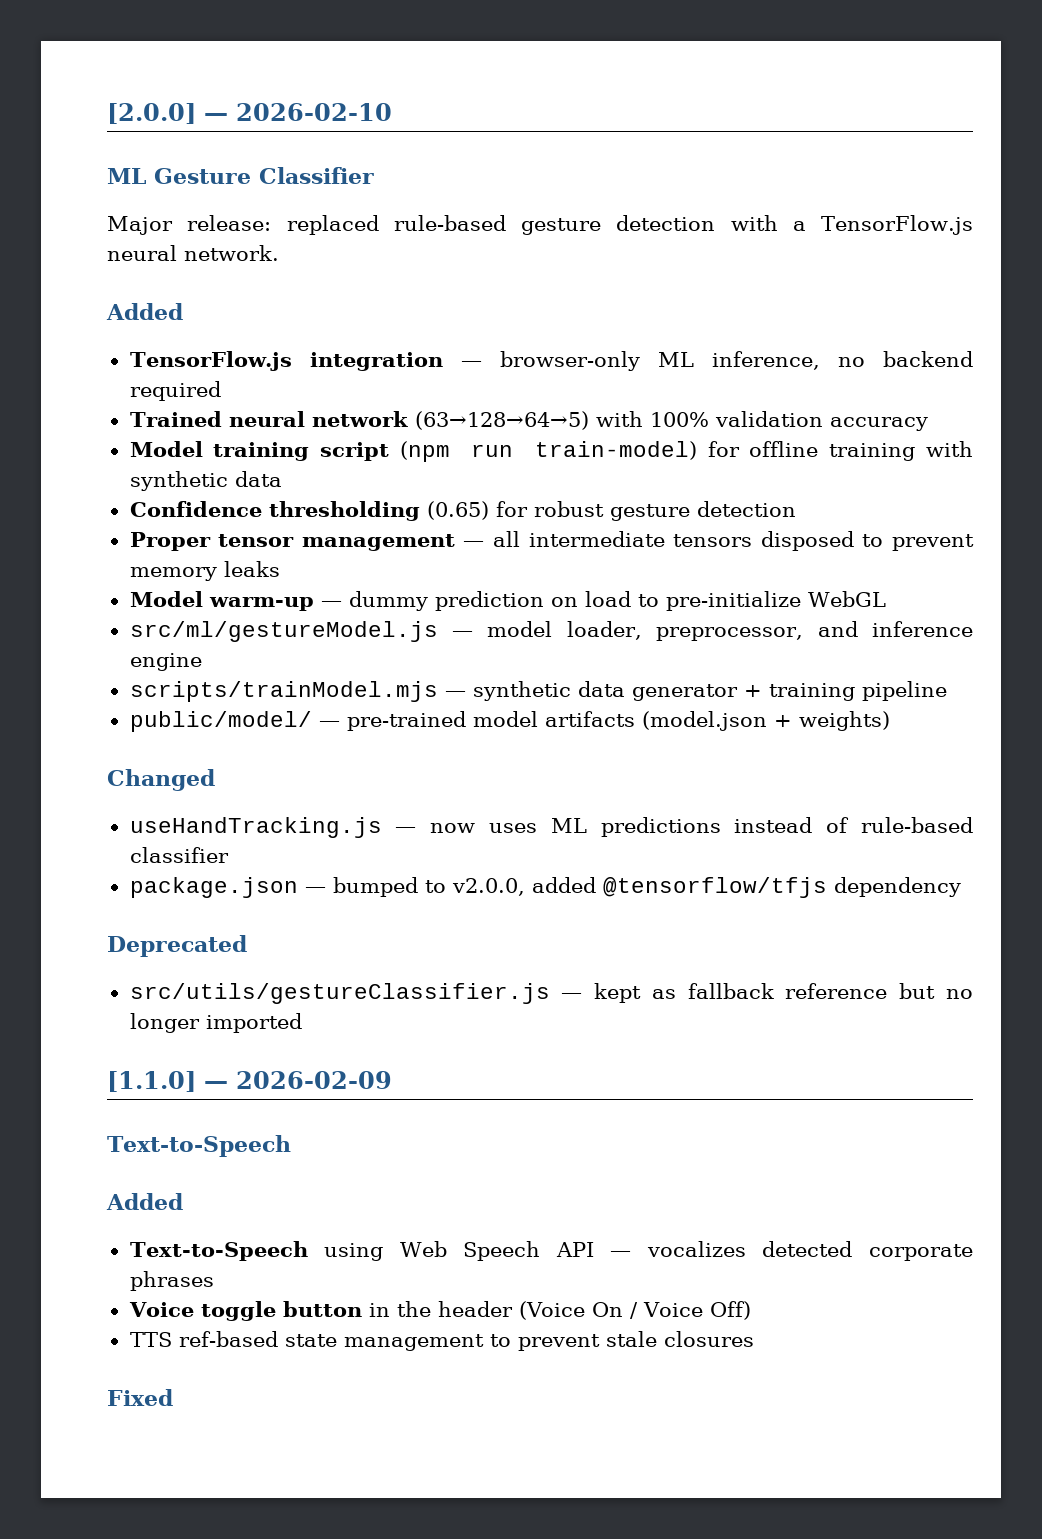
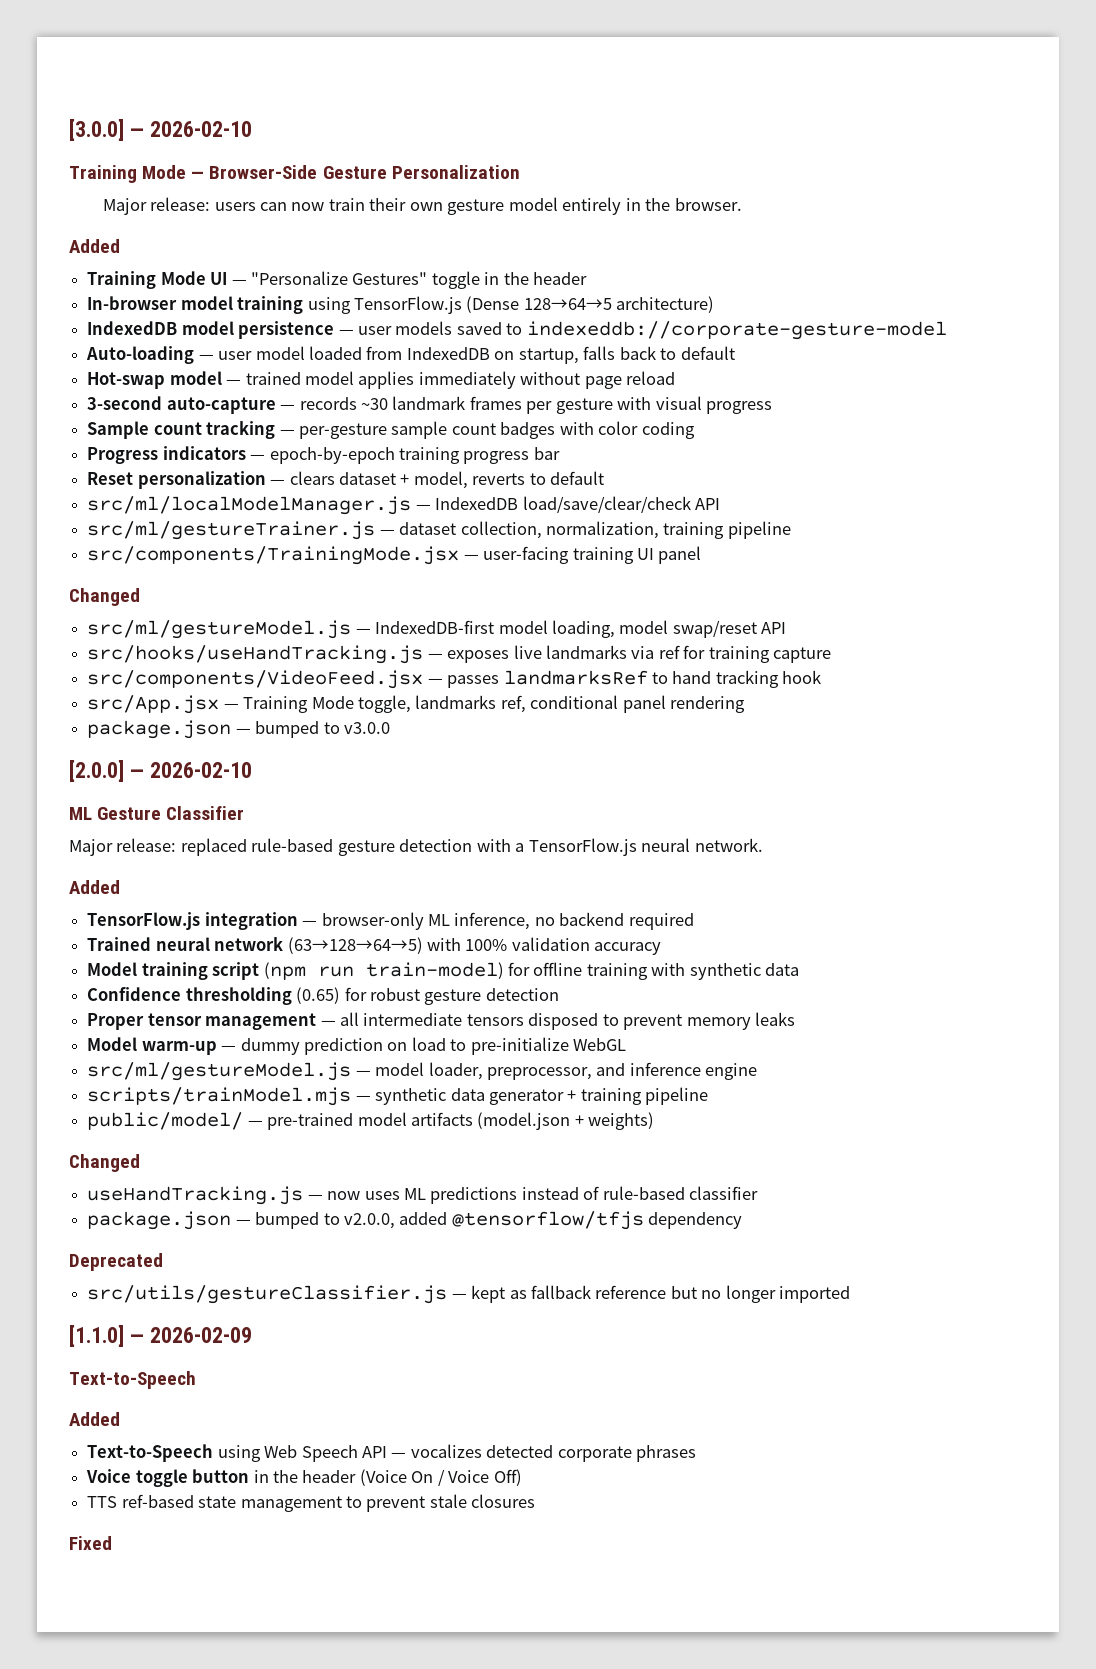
+ [3.0.0] — 2026-02-10
+ Training Mode — Browser-Side Gesture Personalization
+ Major release: users can now train their own gesture model entirely in the browser.
+ Added
+ Training Mode UI — "Personalize Gestures" toggle in the header
+ In-browser model training using TensorFlow.js (Dense 128→64→5 architecture)
+ IndexedDB model persistence — user models saved to indexeddb://corporate-gesture-model
+ Auto-loading — user model loaded from IndexedDB on startup, falls back to default
+ Hot-swap model — trained model applies immediately without page reload
+ 3-second auto-capture — records ~30 landmark frames per gesture with visual progress
+ Sample count tracking — per-gesture sample count badges with color coding
+ Progress indicators — epoch-by-epoch training progress bar
+ Reset personalization — clears dataset + model, reverts to default
+ src/ml/localModelManager.js — IndexedDB load/save/clear/check API
+ src/ml/gestureTrainer.js — dataset collection, normalization, training pipeline
+ src/components/TrainingMode.jsx — user-facing training UI panel
+ Changed
+ src/ml/gestureModel.js — IndexedDB-first model loading, model swap/reset API
+ src/hooks/useHandTracking.js — exposes live landmarks via ref for training capture
+ src/components/VideoFeed.jsx — passes landmarksRef to hand tracking hook
+ src/App.jsx — Training Mode toggle, landmarks ref, conditional panel rendering
+ package.json — bumped to v3.0.0

